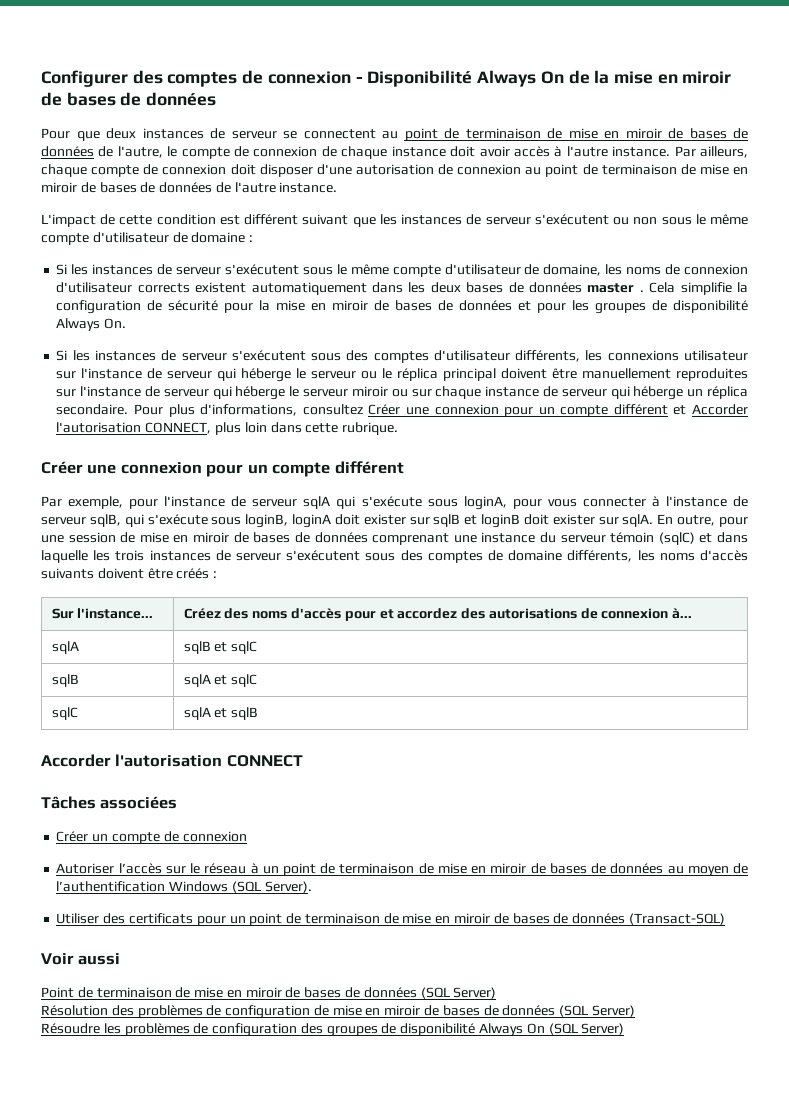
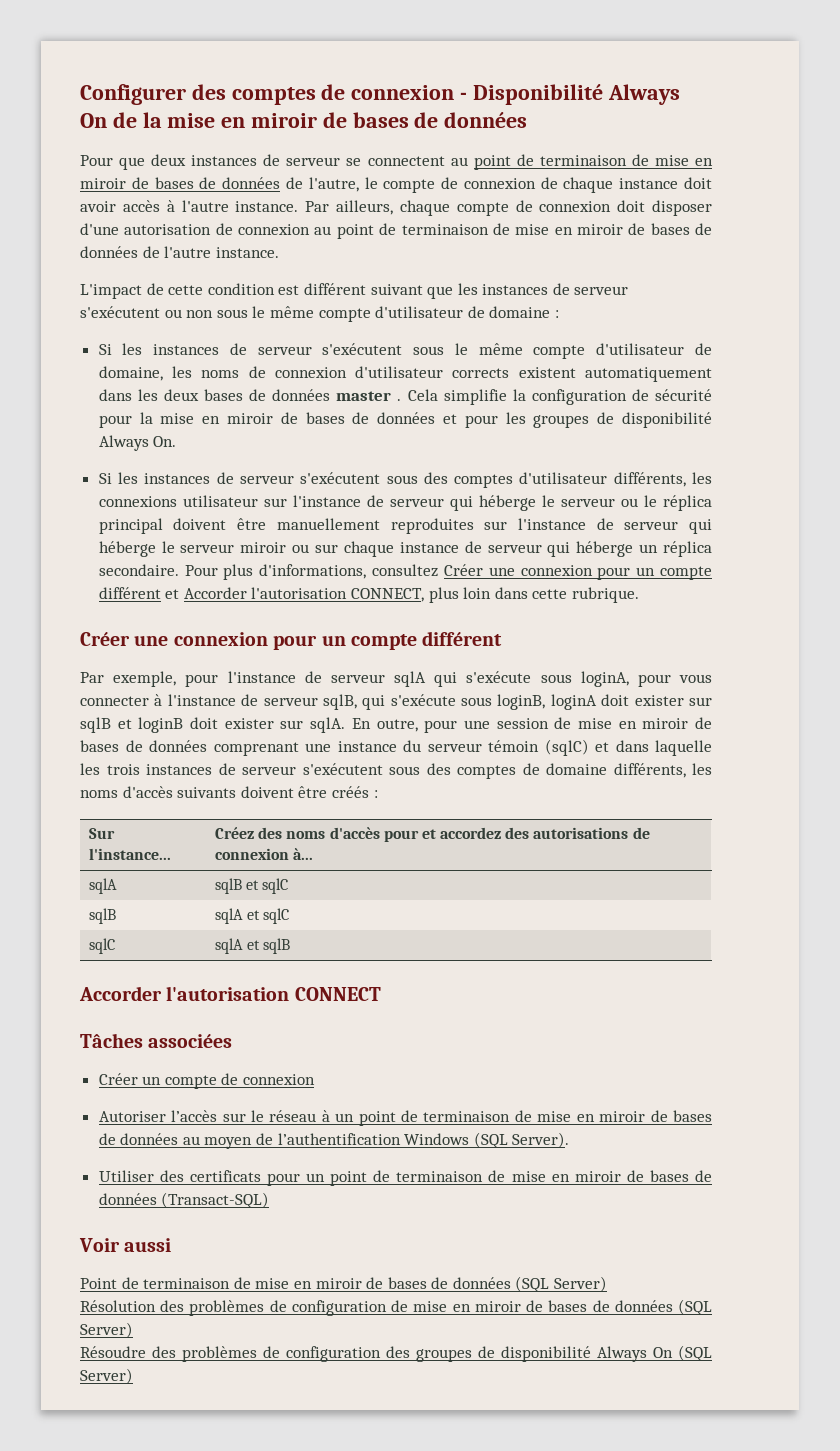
- Résoudre les problèmes de configuration des groupes de disponibilité Always On (SQL Server)
+ Résoudre des problèmes de configuration des groupes de disponibilité Always On (SQL Server)

